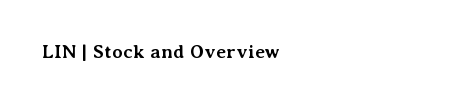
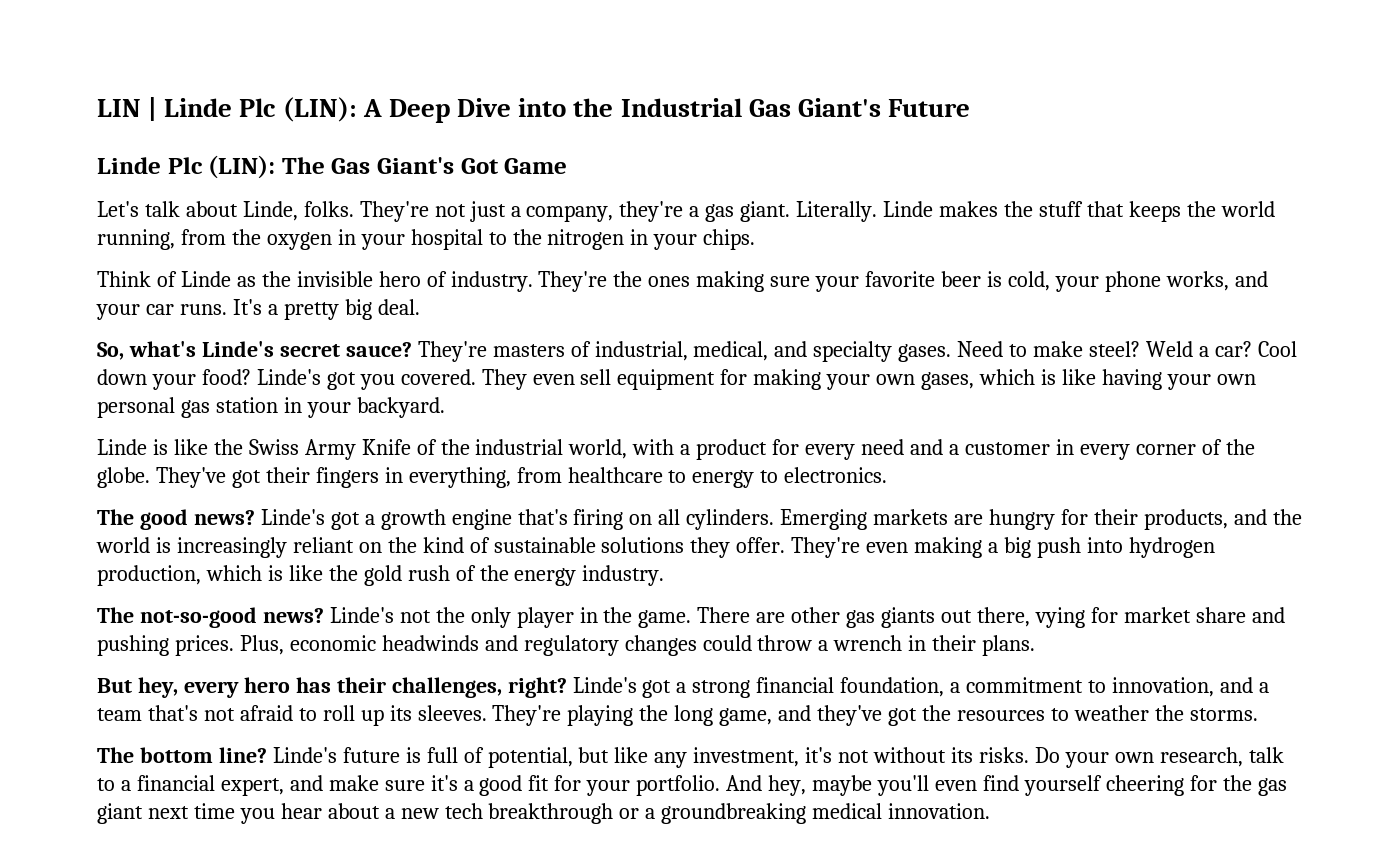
- LIN | Stock and Overview
+ LIN | Linde Plc (LIN): A Deep Dive into the Industrial Gas Giant's Future
+ Linde Plc (LIN): The Gas Giant's Got Game
+ Let's talk about Linde, folks. They're not just a company, they're a gas giant. Literally. Linde makes the stuff that keeps the world running, from the oxygen in your hospital to the nitrogen in your chips.
+ Think of Linde as the invisible hero of industry. They're the ones making sure your favorite beer is cold, your phone works, and your car runs. It's a pretty big deal.
+ So, what's Linde's secret sauce? They're masters of industrial, medical, and specialty gases. Need to make steel? Weld a car? Cool down your food? Linde's got you covered. They even sell equipment for making your own gases, which is like having your own personal gas station in your backyard.
+ Linde is like the Swiss Army Knife of the industrial world, with a product for every need and a customer in every corner of the globe. They've got their fingers in everything, from healthcare to energy to electronics.
+ The good news? Linde's got a growth engine that's firing on all cylinders. Emerging markets are hungry for their products, and the world is increasingly reliant on the kind of sustainable solutions they offer. They're even making a big push into hydrogen production, which is like the gold rush of the energy industry.
+ The not-so-good news? Linde's not the only player in the game. There are other gas giants out there, vying for market share and pushing prices. Plus, economic headwinds and regulatory changes could throw a wrench in their plans.
+ But hey, every hero has their challenges, right? Linde's got a strong financial foundation, a commitment to innovation, and a team that's not afraid to roll up its sleeves. They're playing the long game, and they've got the resources to weather the storms.
+ The bottom line? Linde's future is full of potential, but like any investment, it's not without its risks. Do your own research, talk to a financial expert, and make sure it's a good fit for your portfolio. And hey, maybe you'll even find yourself cheering for the gas giant next time you hear about a new tech breakthrough or a groundbreaking medical innovation.

